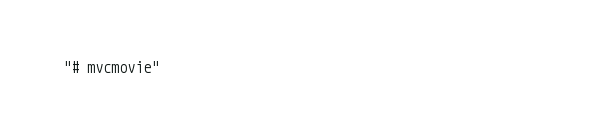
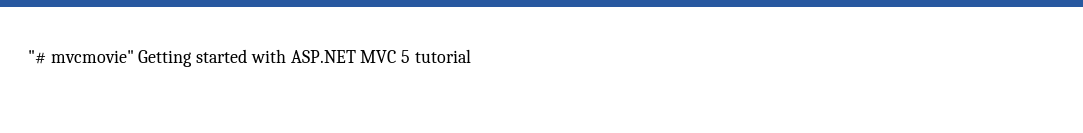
- "# mvcmovie"
+ "# mvcmovie" Getting started with ASP.NET MVC 5 tutorial

